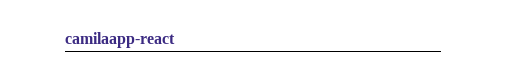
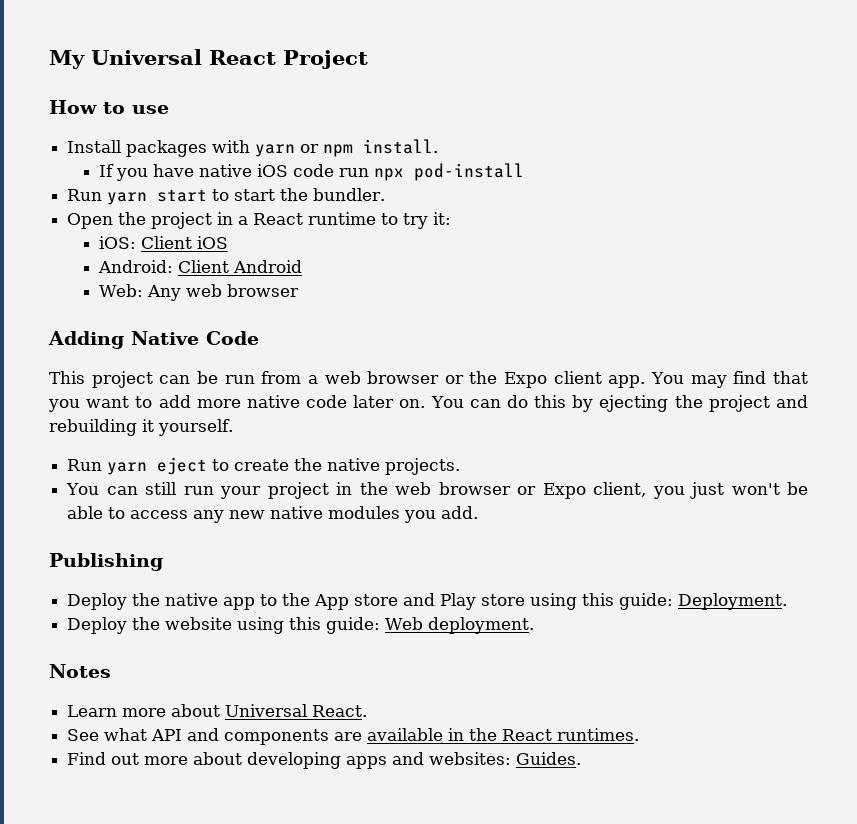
- camilaapp-react
+ My Universal React Project
+ How to use
+ Install packages with yarn or npm install.
+ If you have native iOS code run npx pod-install
+ Run yarn start to start the bundler.
+ Open the project in a React runtime to try it:
+ iOS: Client iOS
+ Android: Client Android
+ Web: Any web browser
+ Adding Native Code
+ This project can be run from a web browser or the Expo client app. You may find that you want to add more native code later on. You can do this by ejecting the project and rebuilding it yourself.
+ Run yarn eject to create the native projects.
+ You can still run your project in the web browser or Expo client, you just won't be able to access any new native modules you add.
+ Publishing
+ Deploy the native app to the App store and Play store using this guide: Deployment.
+ Deploy the website using this guide: Web deployment.
+ Notes
+ Learn more about Universal React.
+ See what API and components are available in the React runtimes.
+ Find out more about developing apps and websites: Guides.

